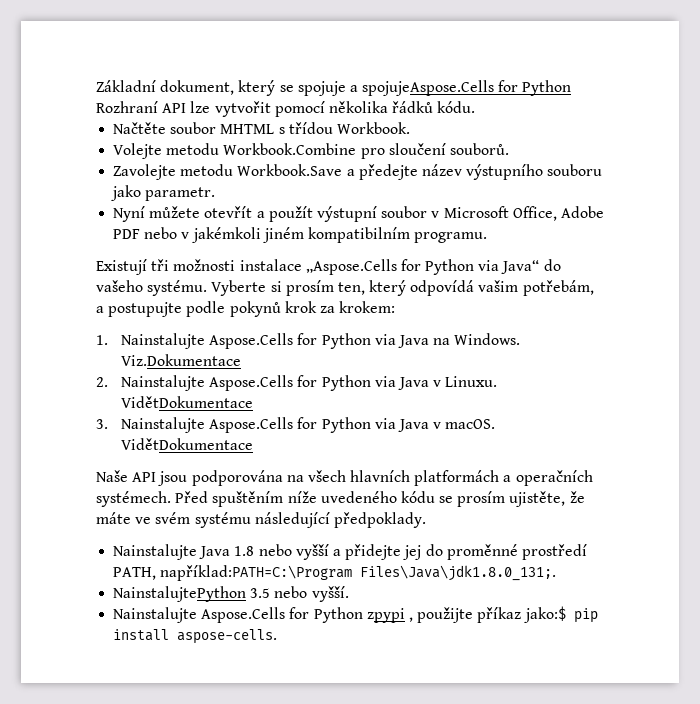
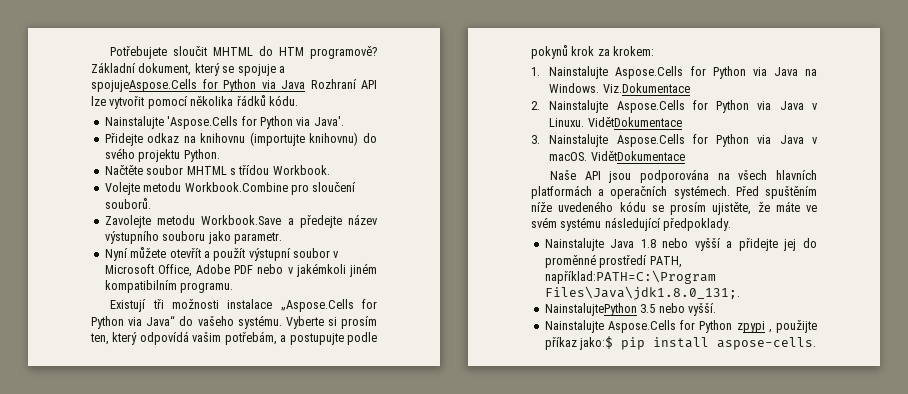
+ Potřebujete sloučit MHTML do HTM programově?
- Základní dokument, který se spojuje a spojujeAspose.Cells for Python Rozhraní API lze vytvořit pomocí několika řádků kódu.
+ Základní dokument, který se spojuje a spojujeAspose.Cells for Python via Java Rozhraní API lze vytvořit pomocí několika řádků kódu.
+ Nainstalujte 'Aspose.Cells for Python via Java'.
+ Přidejte odkaz na knihovnu (importujte knihovnu) do svého projektu Python.

